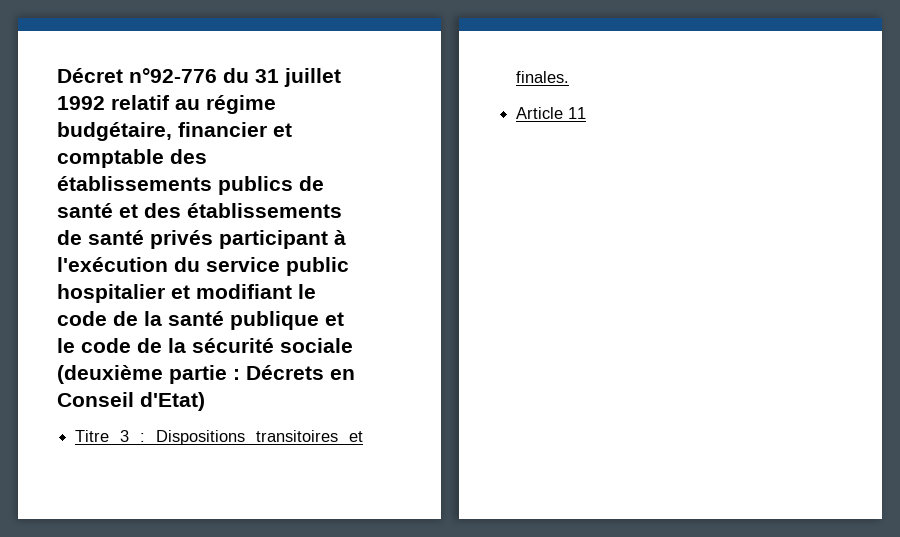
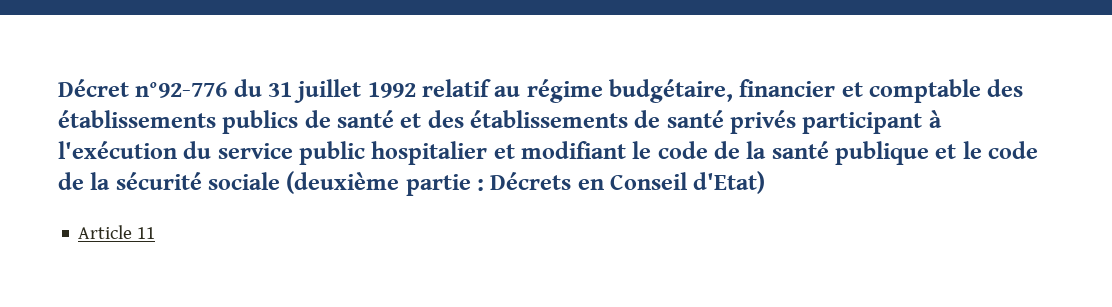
- Titre 3 : Dispositions transitoires et finales.

